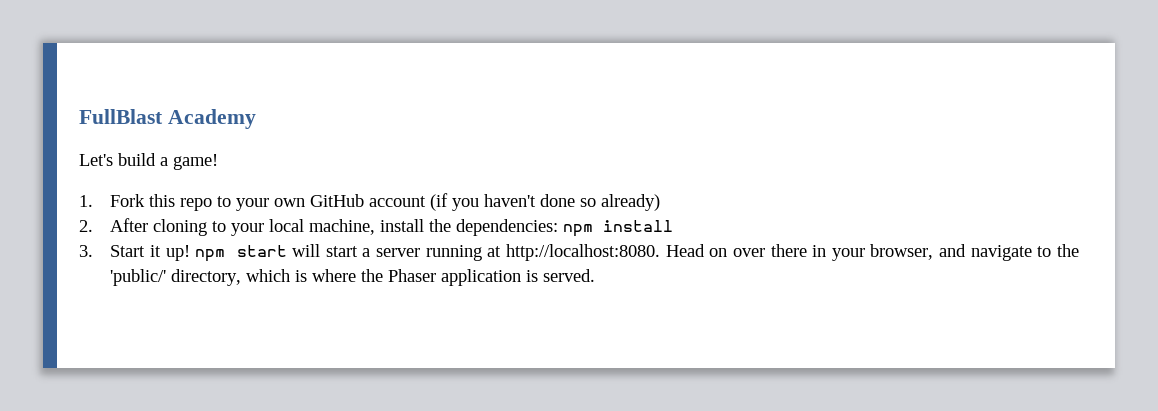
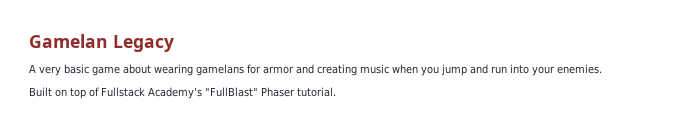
- FullBlast Academy
- Let's build a game!
- 1. Fork this repo to your own GitHub account (if you haven't done so already)
- 2. After cloning to your local machine, install the dependencies: npm install
- 3. Start it up! npm start will start a server running at http://localhost:8080. Head on over there in your browser, and navigate to the 'public/' directory, which is where the Phaser application is served.
+ Gamelan Legacy
+ A very basic game about wearing gamelans for armor and creating music when you jump and run into your enemies.
+ Built on top of Fullstack Academy's "FullBlast" Phaser tutorial.

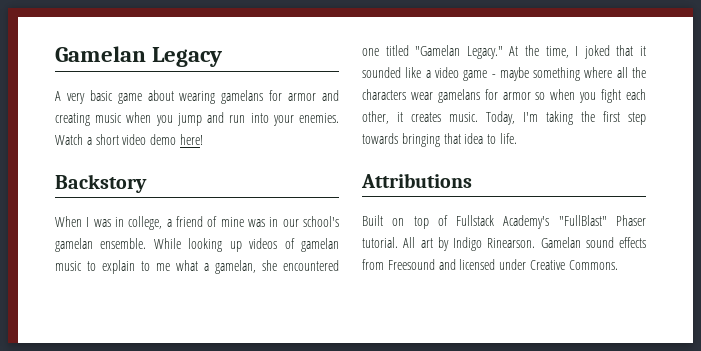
+ Watch a short video demo here!
+ Backstory
+ When I was in college, a friend of mine was in our school's gamelan ensemble. While looking up videos of gamelan music to explain to me what a gamelan, she encountered one titled "Gamelan Legacy." At the time, I joked that it sounded like a video game - maybe something where all the characters wear gamelans for armor so when you fight each other, it creates music. Today, I'm taking the first step towards bringing that idea to life.
+ Attributions
+ All art by Indigo Rinearson. Gamelan sound effects from Freesound and licensed under Creative Commons.

